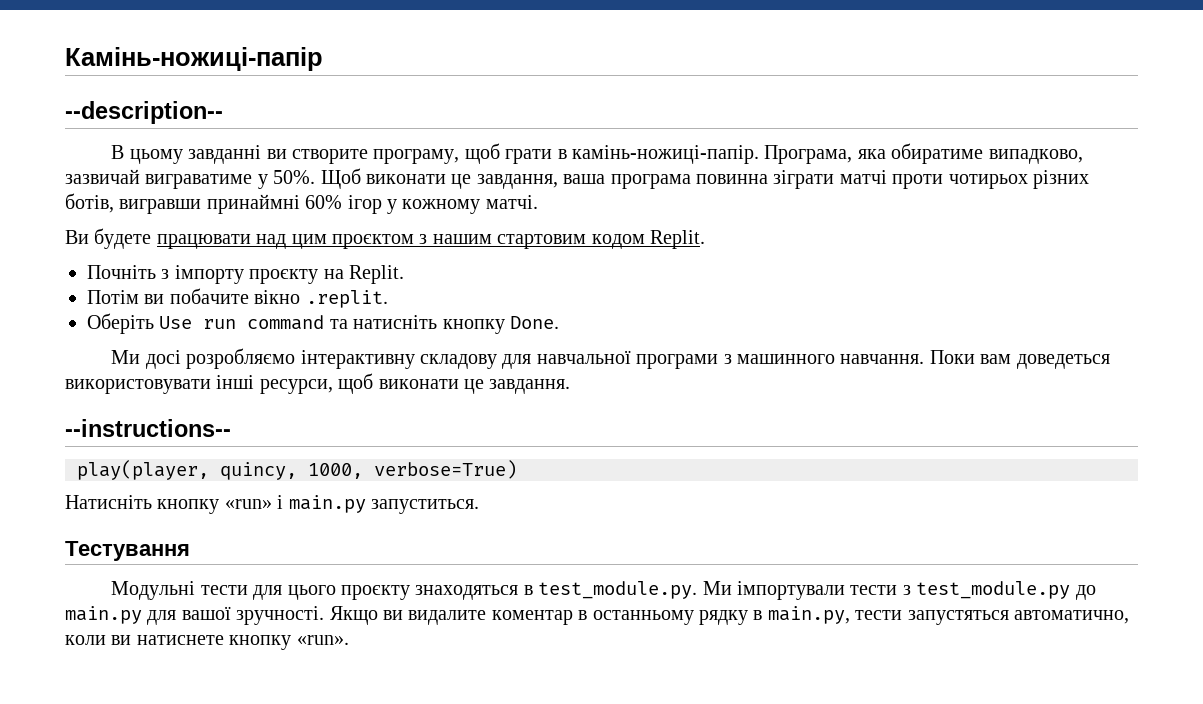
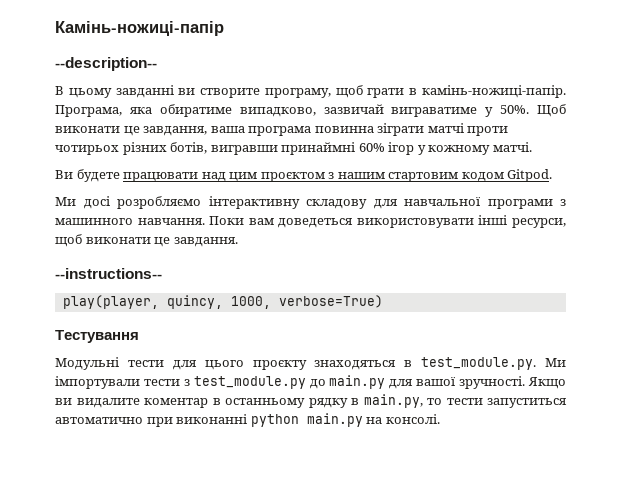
- Ви будете працювати над цим проєктом з нашим стартовим кодом Replit.
- Почніть з імпорту проєкту на Replit.
- Потім ви побачите вікно .replit.
- Оберіть Use run command та натисніть кнопку Done.
+ Ви будете працювати над цим проєктом з нашим стартовим кодом Gitpod.
- Натисніть кнопку «run» і main.py запуститься.
- Якщо ви видалите коментар в останньому рядку в main.py, тести запустяться автоматично, коли ви натиснете кнопку «run».
+ Якщо ви видалите коментар в останньому рядку в main.py, то тести запуститься автоматично при виконанні python main.py на консолі.

